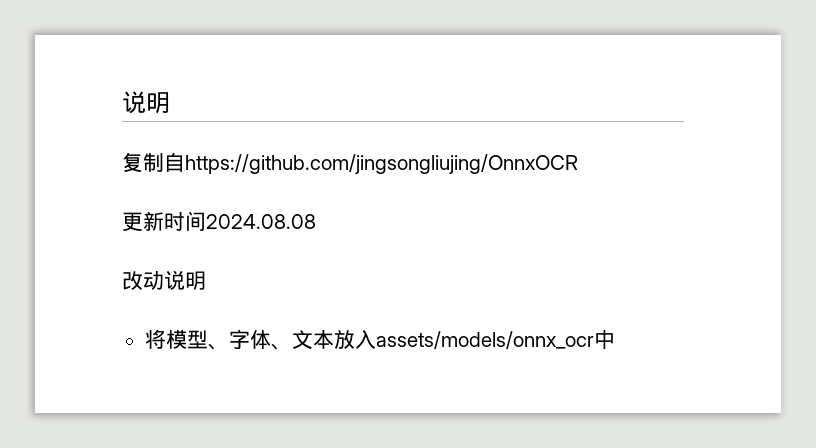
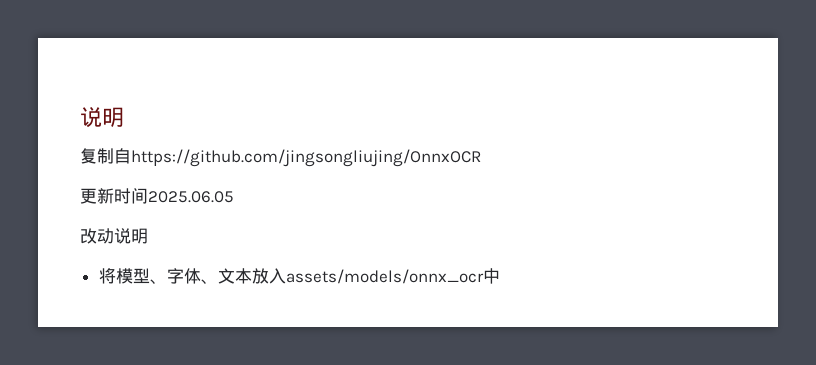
- 更新时间2024.08.08
+ 更新时间2025.06.05

